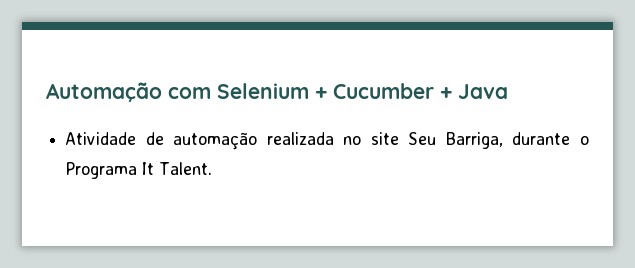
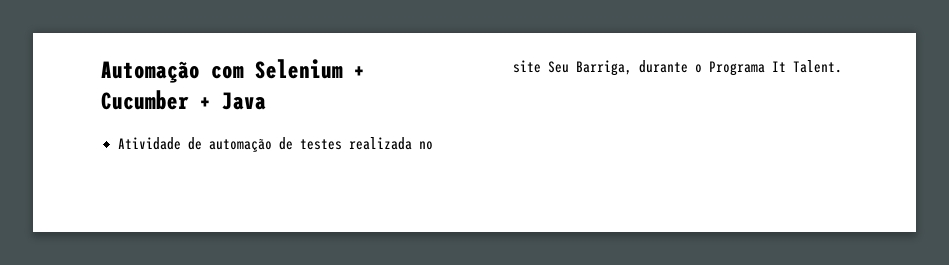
- Atividade de automação realizada no site Seu Barriga, durante o Programa It Talent.
+ Atividade de automação de testes realizada no site Seu Barriga, durante o Programa It Talent.

